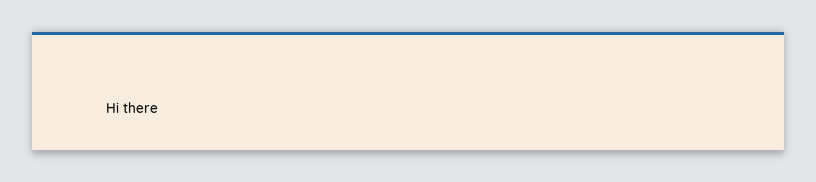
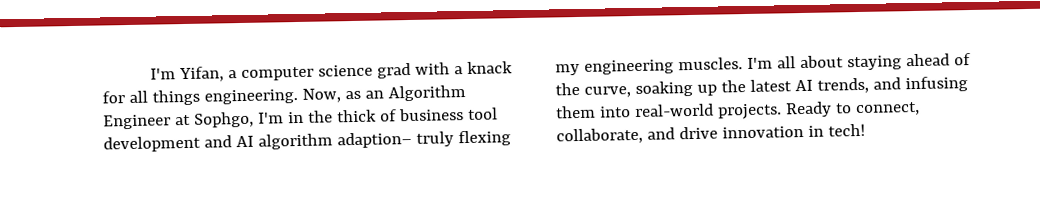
- Hi there
+ I'm Yifan, a computer science grad with a knack for all things engineering. Now, as an Algorithm Engineer at Sophgo, I'm in the thick of business tool development and AI algorithm adaption– truly flexing my engineering muscles. I'm all about staying ahead of the curve, soaking up the latest AI trends, and infusing them into real-world projects. Ready to connect, collaborate, and drive innovation in tech!

